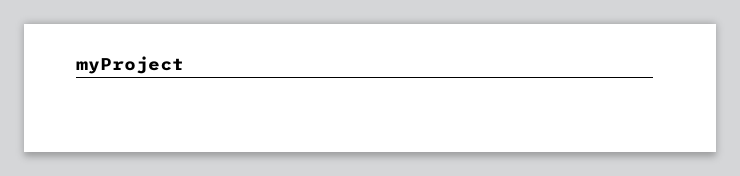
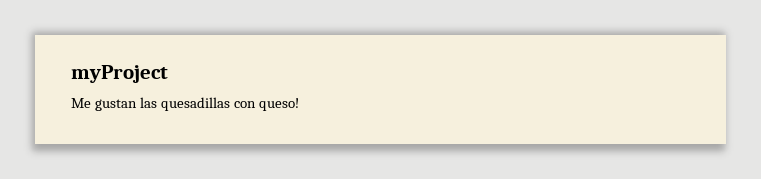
+ Me gustan las quesadillas con queso!

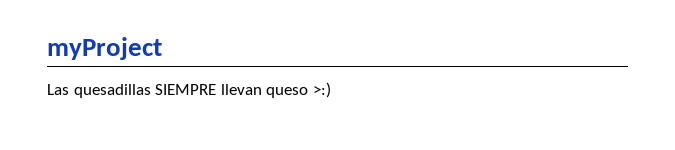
- Me gustan las quesadillas con queso!
+ Las quesadillas SIEMPRE llevan queso >:)

